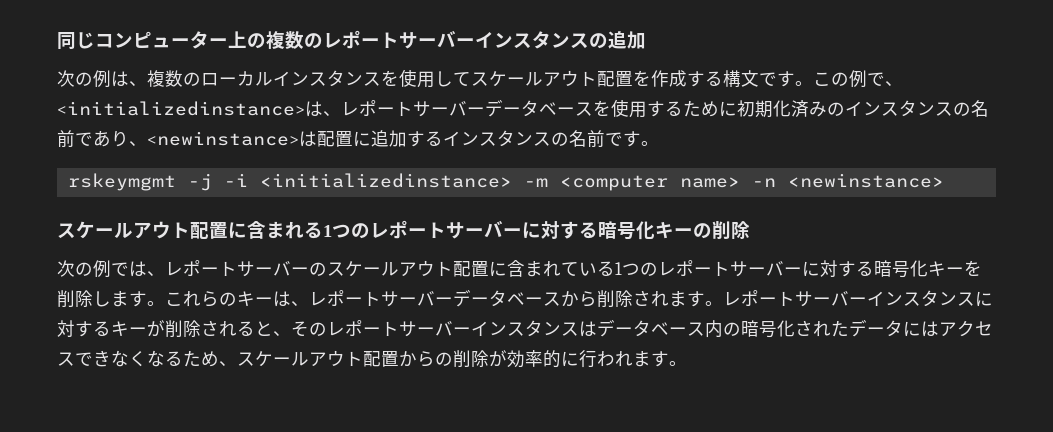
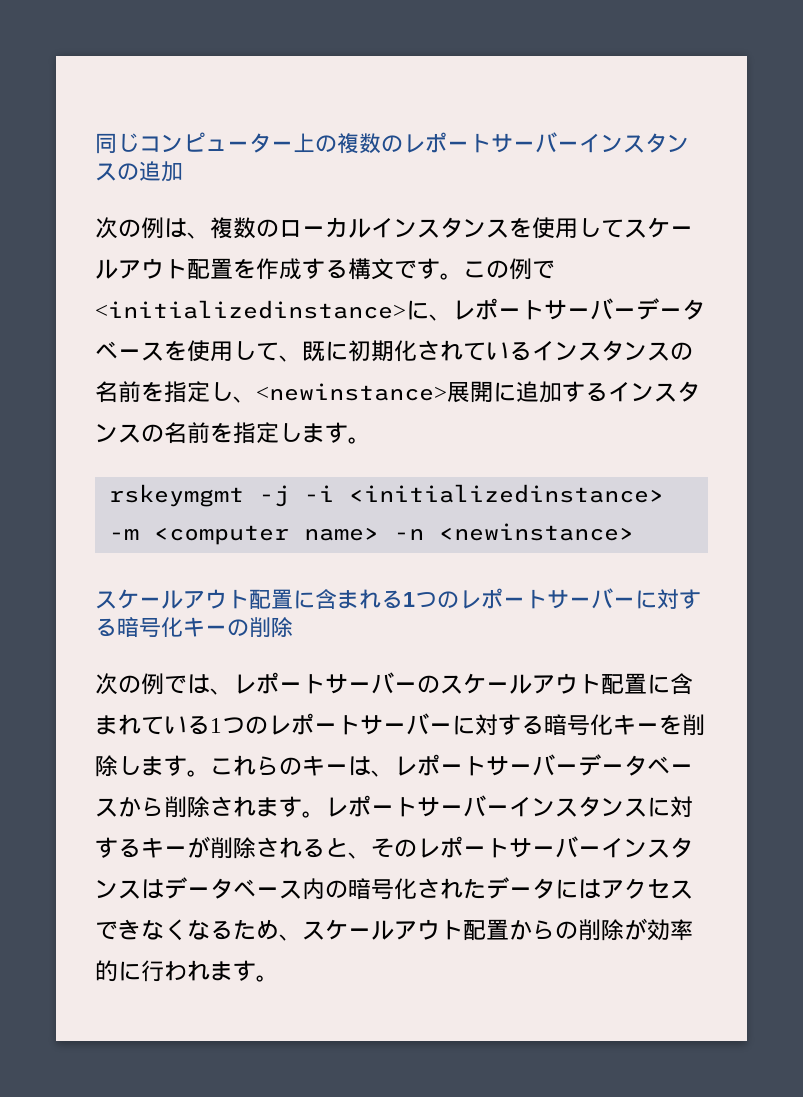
- この例で、<initializedinstance>は、レポートサーバーデータベースを使用するために初期化済みのインスタンスの名前であり、<newinstance>は配置に追加するインスタンスの名前です。
+ この例で<initializedinstance>に、レポートサーバーデータベースを使用して、既に初期化されているインスタンスの名前を指定し、<newinstance>展開に追加するインスタンスの名前を指定します。

